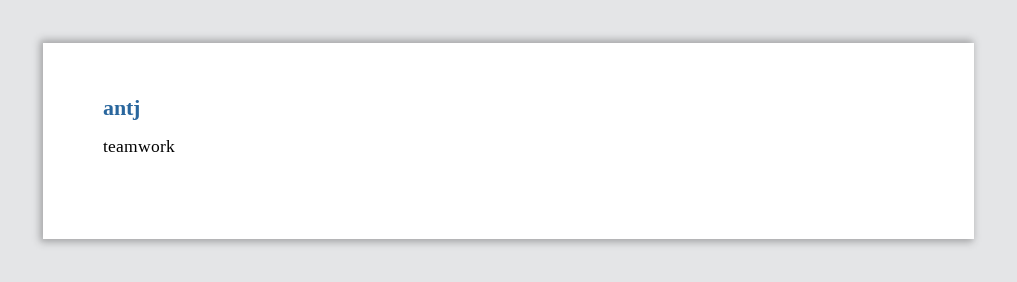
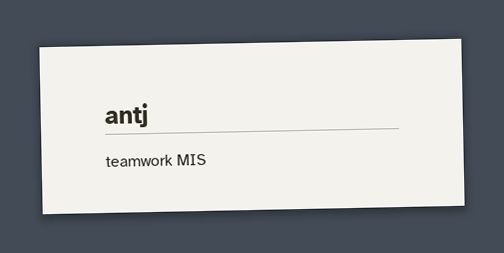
- teamwork
+ teamwork MIS

